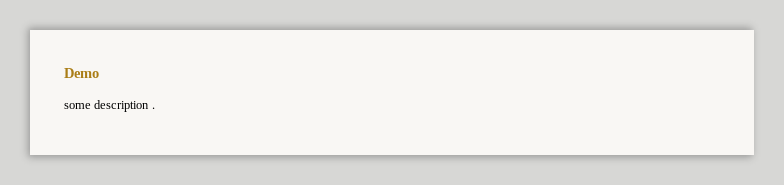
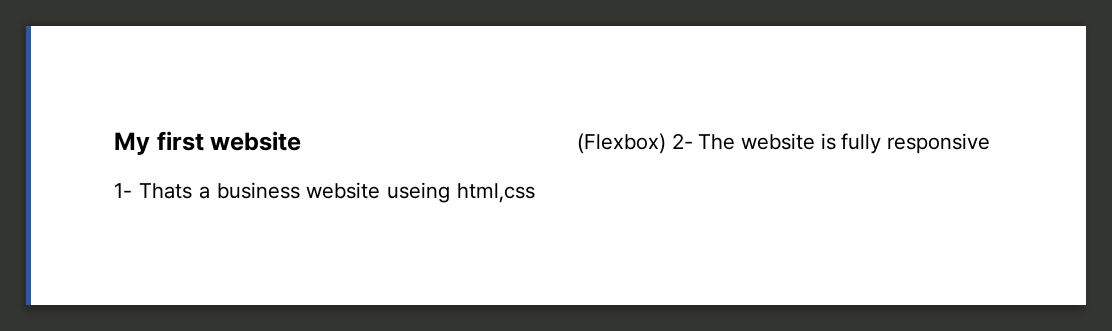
- Demo
- some description .
+ My first website
+ 1- Thats a business website useing html,css (Flexbox) 2- The website is fully responsive

